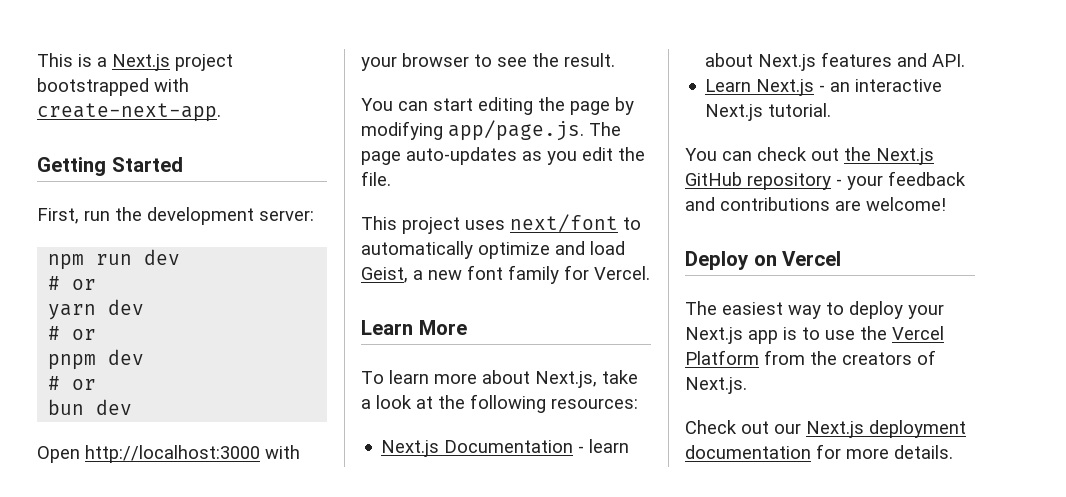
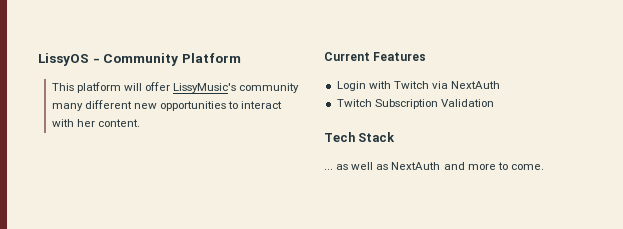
- This is a Next.js project bootstrapped with create-next-app.
- Getting Started
- First, run the development server:
- npm run dev
- # or
- yarn dev
- # or
- pnpm dev
- # or
- bun dev
- Open http://localhost:3000 with your browser to see the result.
- You can start editing the page by modifying app/page.js. The page auto-updates as you edit the file.
- This project uses next/font to automatically optimize and load Geist, a new font family for Vercel.
- Learn More
- To learn more about Next.js, take a look at the following resources:
- Next.js Documentation - learn about Next.js features and API.
- Learn Next.js - an interactive Next.js tutorial.
- You can check out the Next.js GitHub repository - your feedback and contributions are welcome!
- Deploy on Vercel
- The easiest way to deploy your Next.js app is to use the Vercel Platform from the creators of Next.js.
- Check out our Next.js deployment documentation for more details.
+ LissyOS - Community Platform
+ This platform will offer LissyMusic's community many different new opportunities to interact with her content.
+ Current Features
+ Login with Twitch via NextAuth
+ Twitch Subscription Validation
+ Tech Stack
+ ... as well as NextAuth and more to come.

